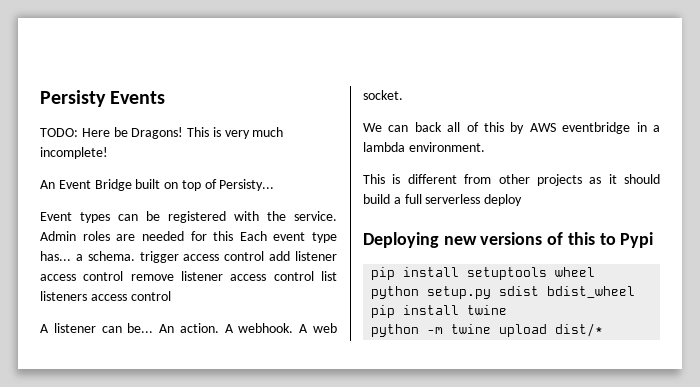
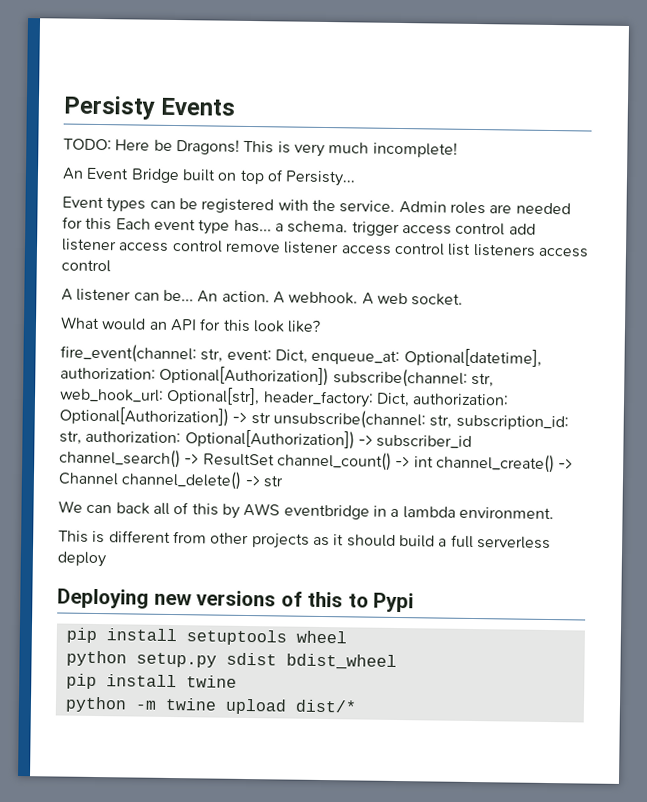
+ What would an API for this look like?
+ fire_event(channel: str, event: Dict, enqueue_at: Optional[datetime], authorization: Optional[Authorization]) subscribe(channel: str, web_hook_url: Optional[str], header_factory: Dict, authorization: Optional[Authorization]) -> str unsubscribe(channel: str, subscription_id: str, authorization: Optional[Authorization]) -> subscriber_id channel_search() -> ResultSet channel_count() -> int channel_create() -> Channel channel_delete() -> str

